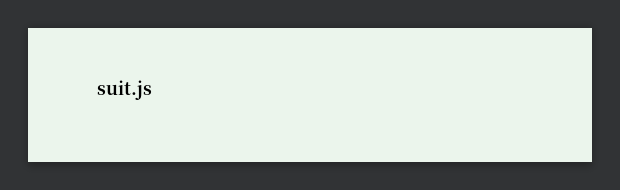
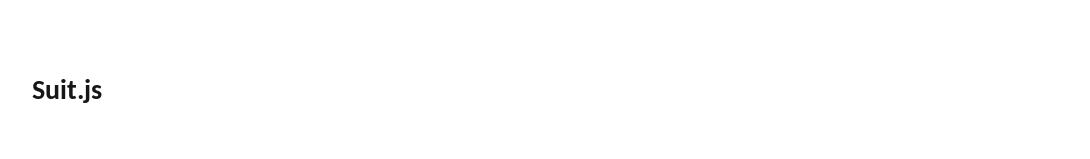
- suit.js
+ Suit.js

